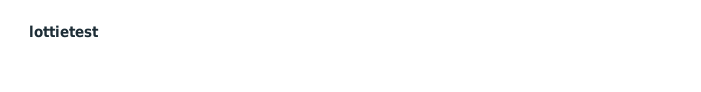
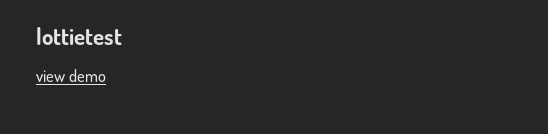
+ view demo

